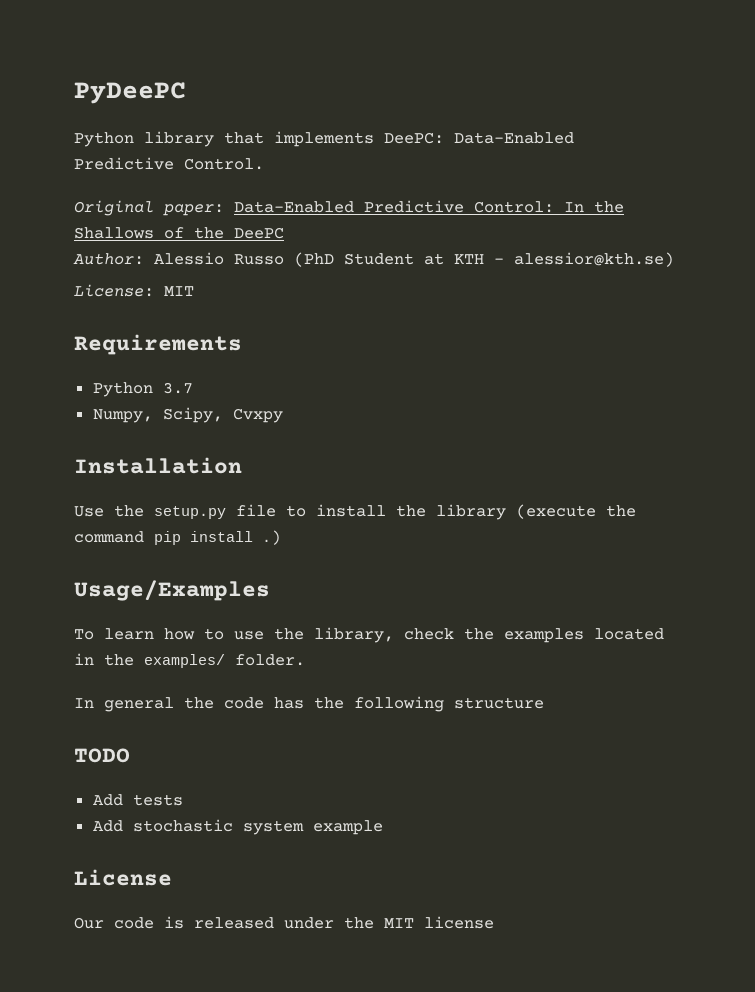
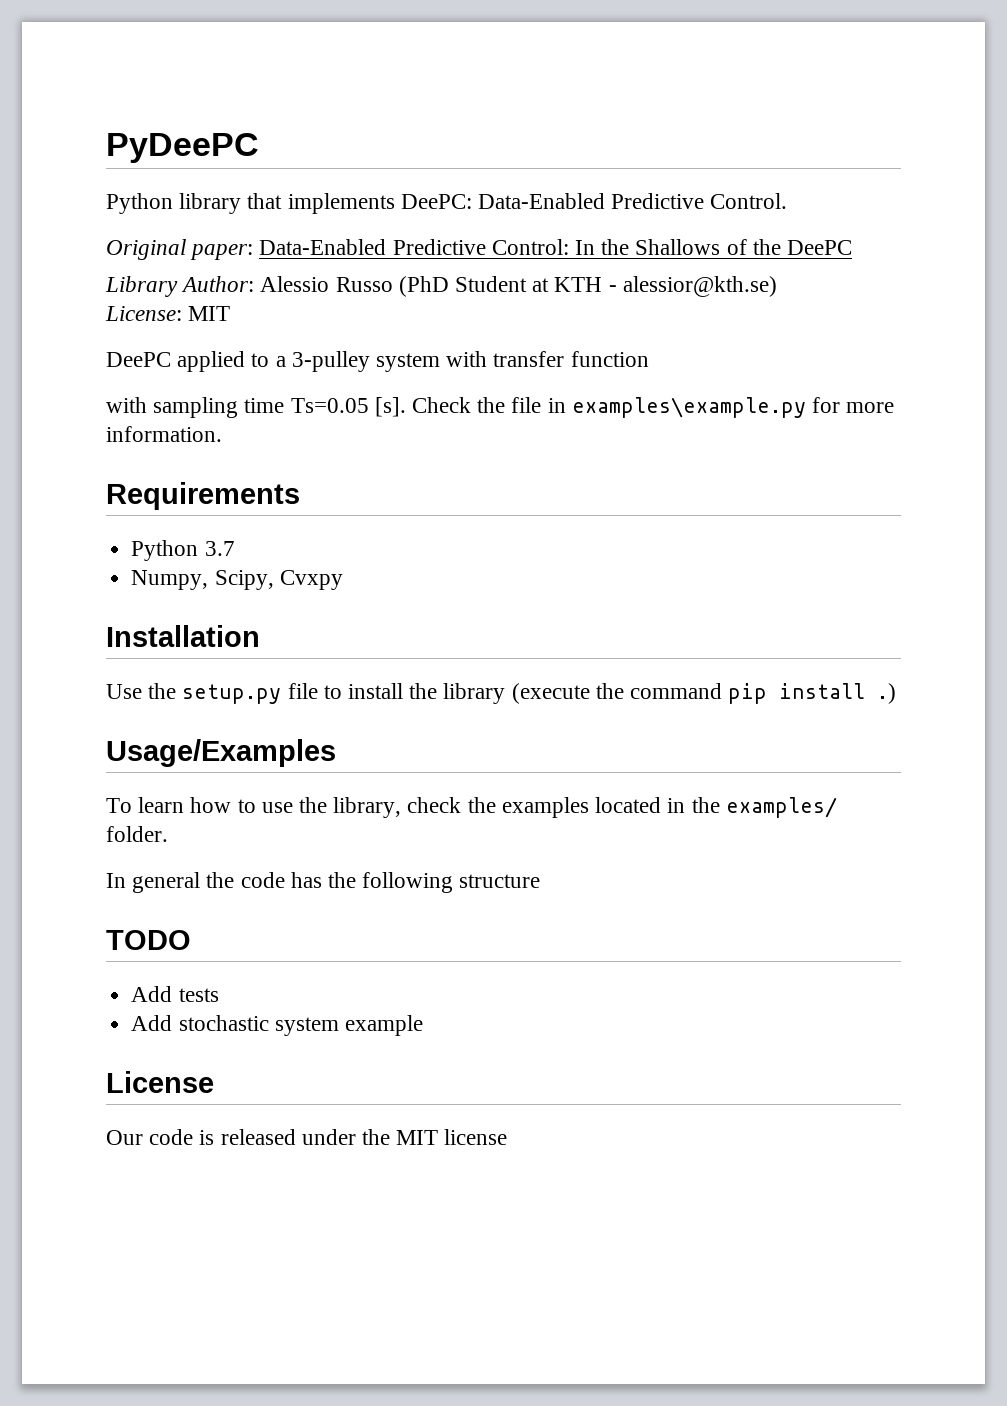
- Author: Alessio Russo (PhD Student at KTH - alessior@kth.se)
+ Library Author: Alessio Russo (PhD Student at KTH - alessior@kth.se)
+ DeePC applied to a 3-pulley system with transfer function
+ with sampling time Ts=0.05 [s]. Check the file in examples\example.py for more information.

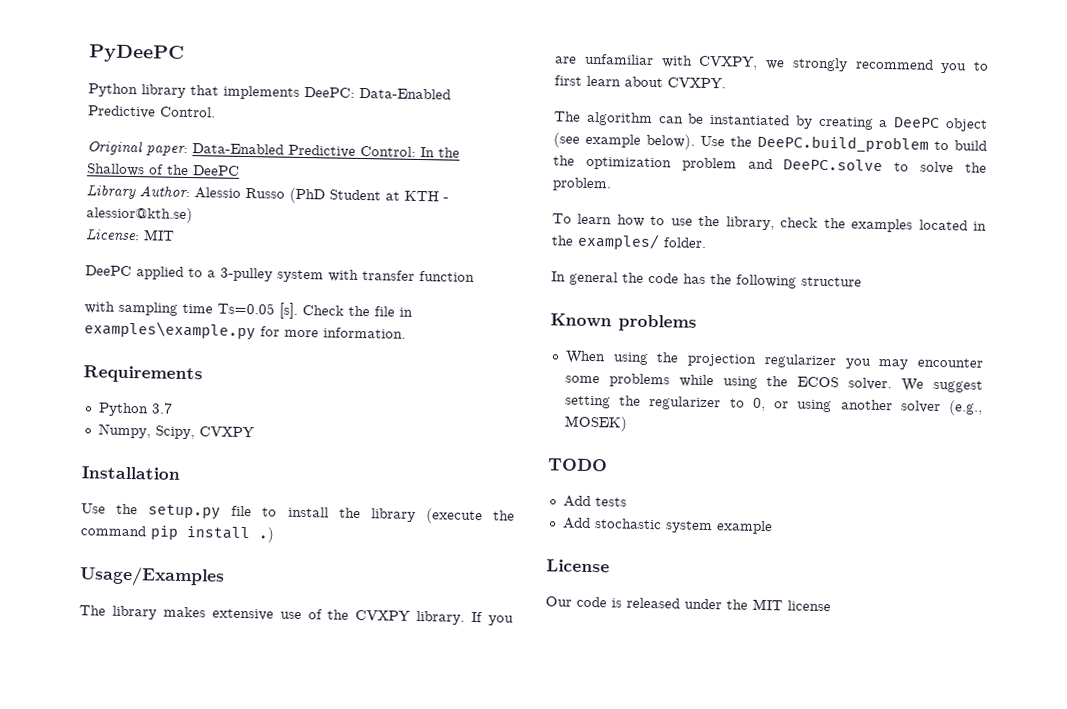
- Numpy, Scipy, Cvxpy
+ Numpy, Scipy, CVXPY
+ The library makes extensive use of the CVXPY library. If you are unfamiliar with CVXPY, we strongly recommend you to first learn about CVXPY.
+ The algorithm can be instantiated by creating a DeePC object (see example below). Use the DeePC.build_problem to build the optimization problem and DeePC.solve to solve the problem.
+ Known problems
+ When using the projection regularizer you may encounter some problems while using the ECOS solver. We suggest setting the regularizer to 0, or using another solver (e.g., MOSEK)

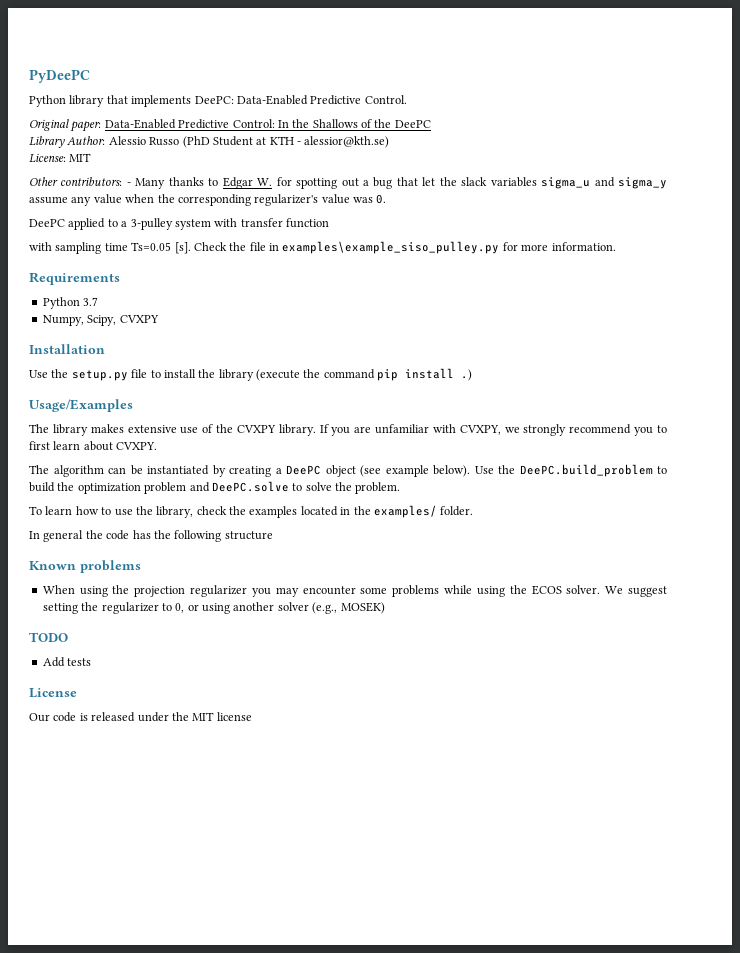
+ Other contributors: - Many thanks to Edgar W. for spotting out a bug that let the slack variables sigma_u and sigma_y assume any value when the corresponding regularizer's value was 0.
- Check the file in examples\example.py for more information.
+ Check the file in examples\example_siso_pulley.py for more information.
- Add stochastic system example

